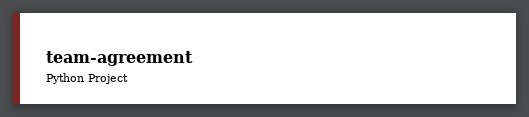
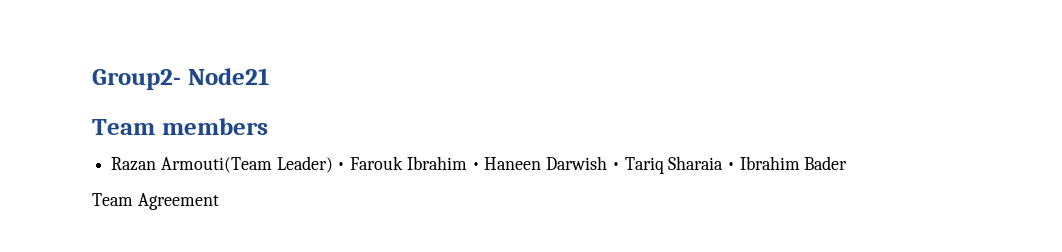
- team-agreement
- Python Project
+ Group2- Node21
+ Team members
+ Razan Armouti(Team Leader) • Farouk Ibrahim • Haneen Darwish • Tariq Sharaia • Ibrahim Bader
+ Team Agreement

